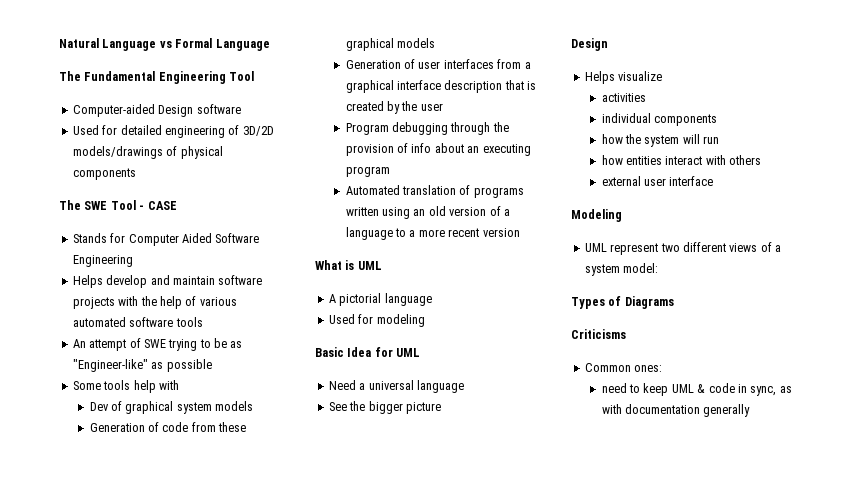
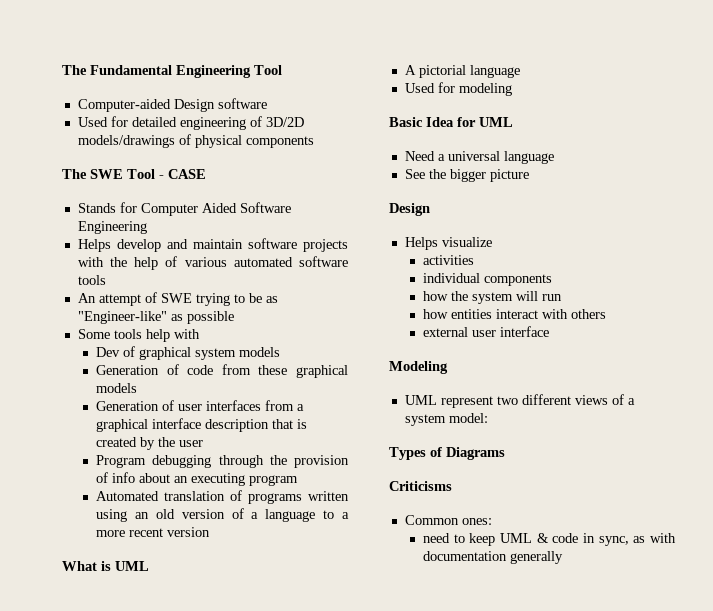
- Natural Language vs Formal Language

